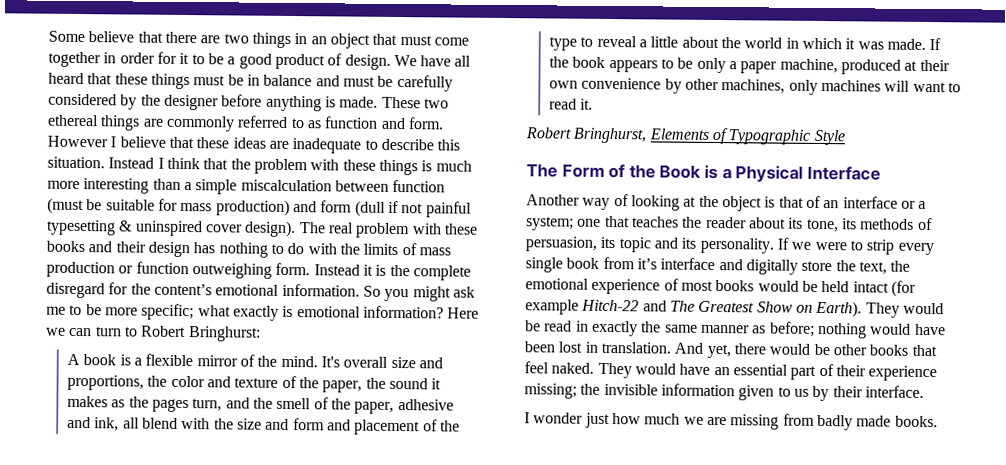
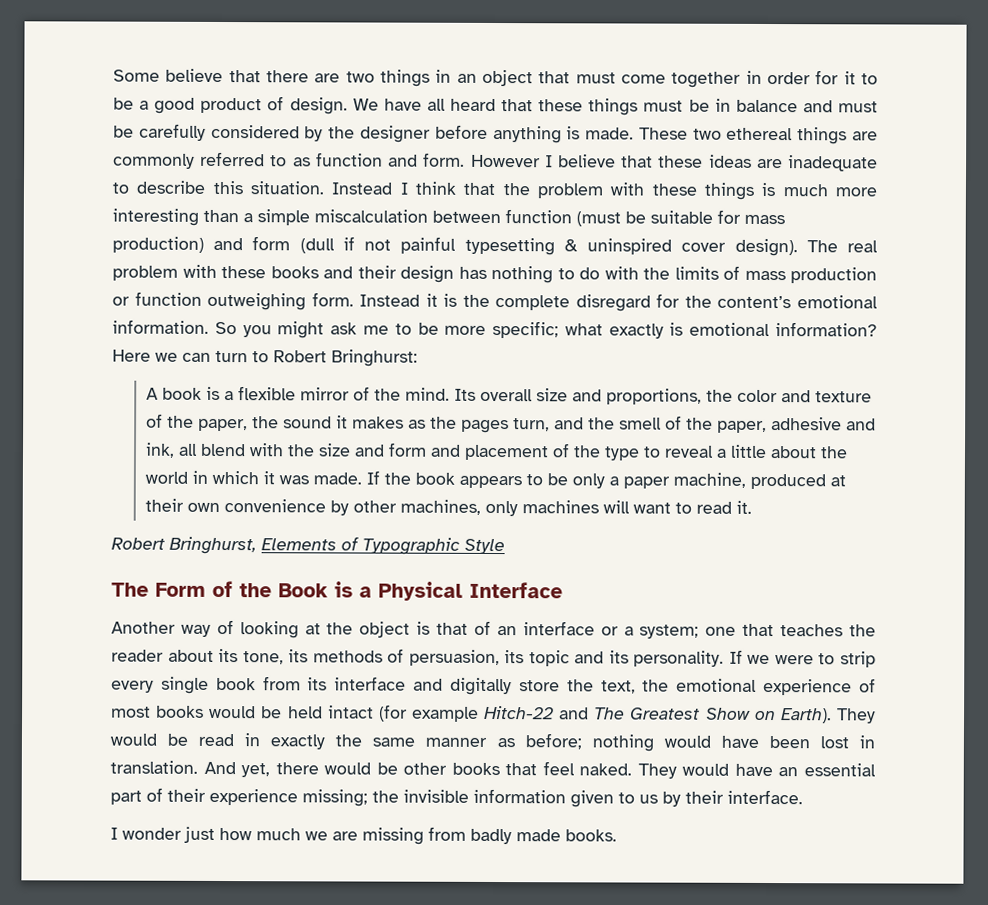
- It's overall size and proportions, the color and texture of the paper, the sound it makes as the pages turn, and the smell of the paper, adhesive and ink, all blend with the size and form and placement of the type to reveal a little about the world in which it was made.
+ Its overall size and proportions, the color and texture of the paper, the sound it makes as the pages turn, and the smell of the paper, adhesive and ink, all blend with the size and form and placement of the type to reveal a little about the world in which it was made.
- If we were to strip every single book from it’s interface and digitally store the text, the emotional experience of most books would be held intact (for example Hitch-22 and The Greatest Show on Earth).
+ If we were to strip every single book from its interface and digitally store the text, the emotional experience of most books would be held intact (for example Hitch-22 and The Greatest Show on Earth).

